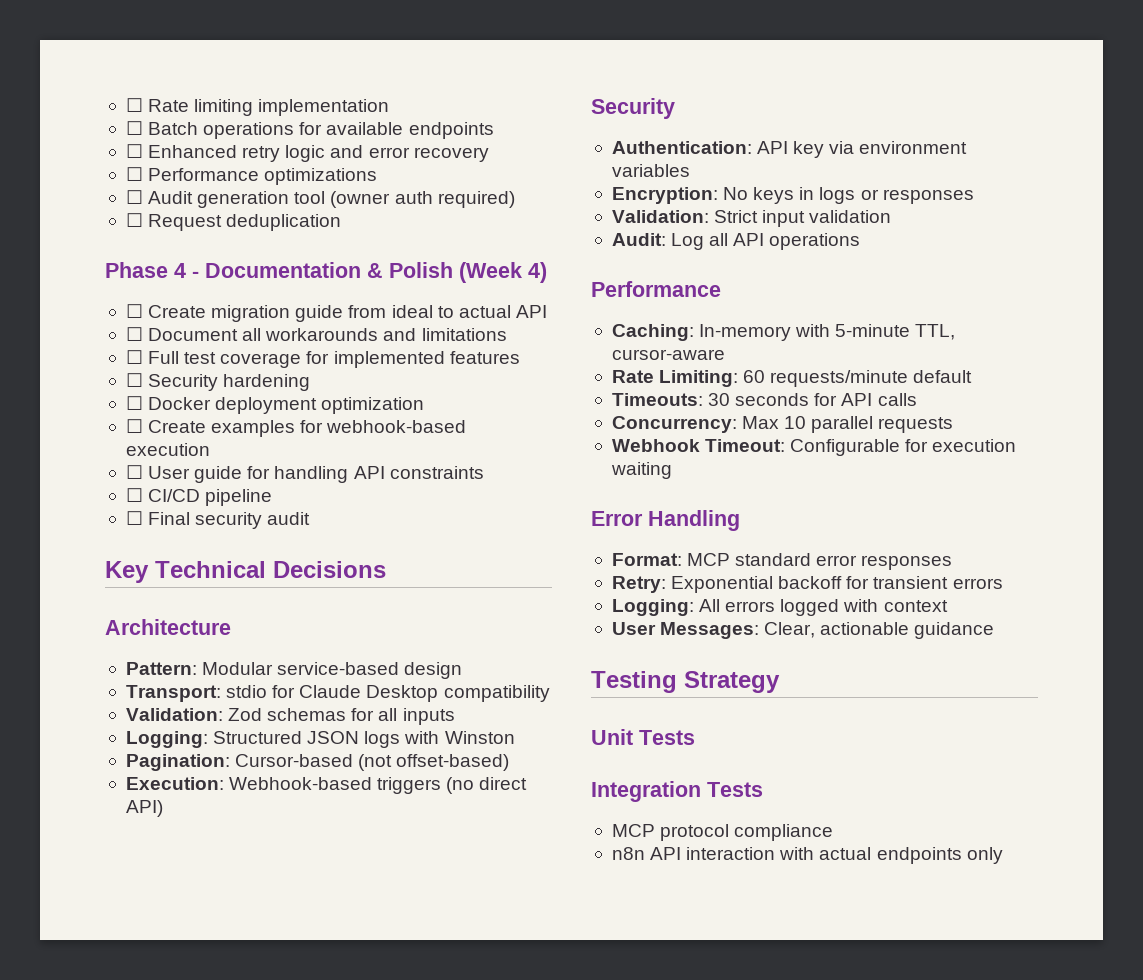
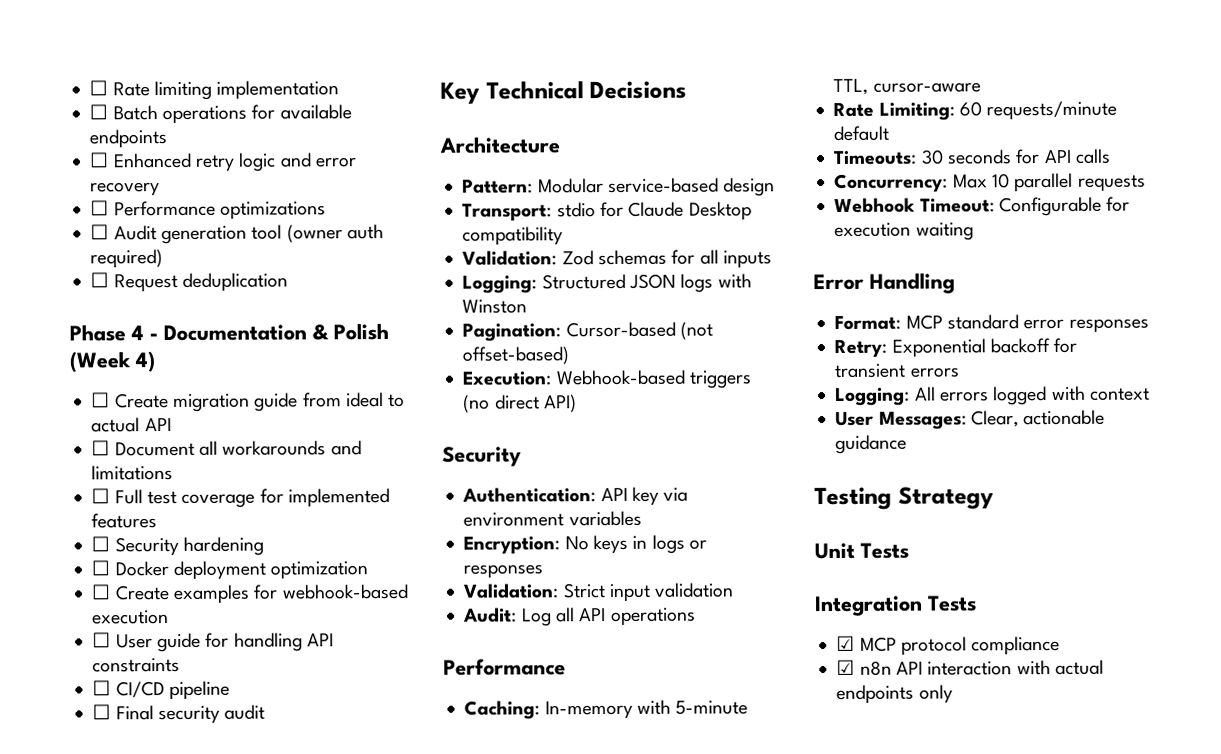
- MCP protocol compliance
+ ☑ MCP protocol compliance
- n8n API interaction with actual endpoints only
+ ☑ n8n API interaction with actual endpoints only

